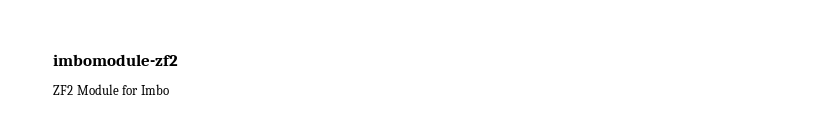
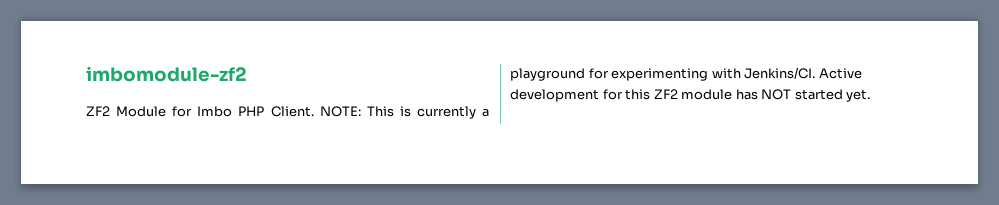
- ZF2 Module for Imbo
+ ZF2 Module for Imbo PHP Client. NOTE: This is currently a playground for experimenting with Jenkins/CI. Active development for this ZF2 module has NOT started yet.

